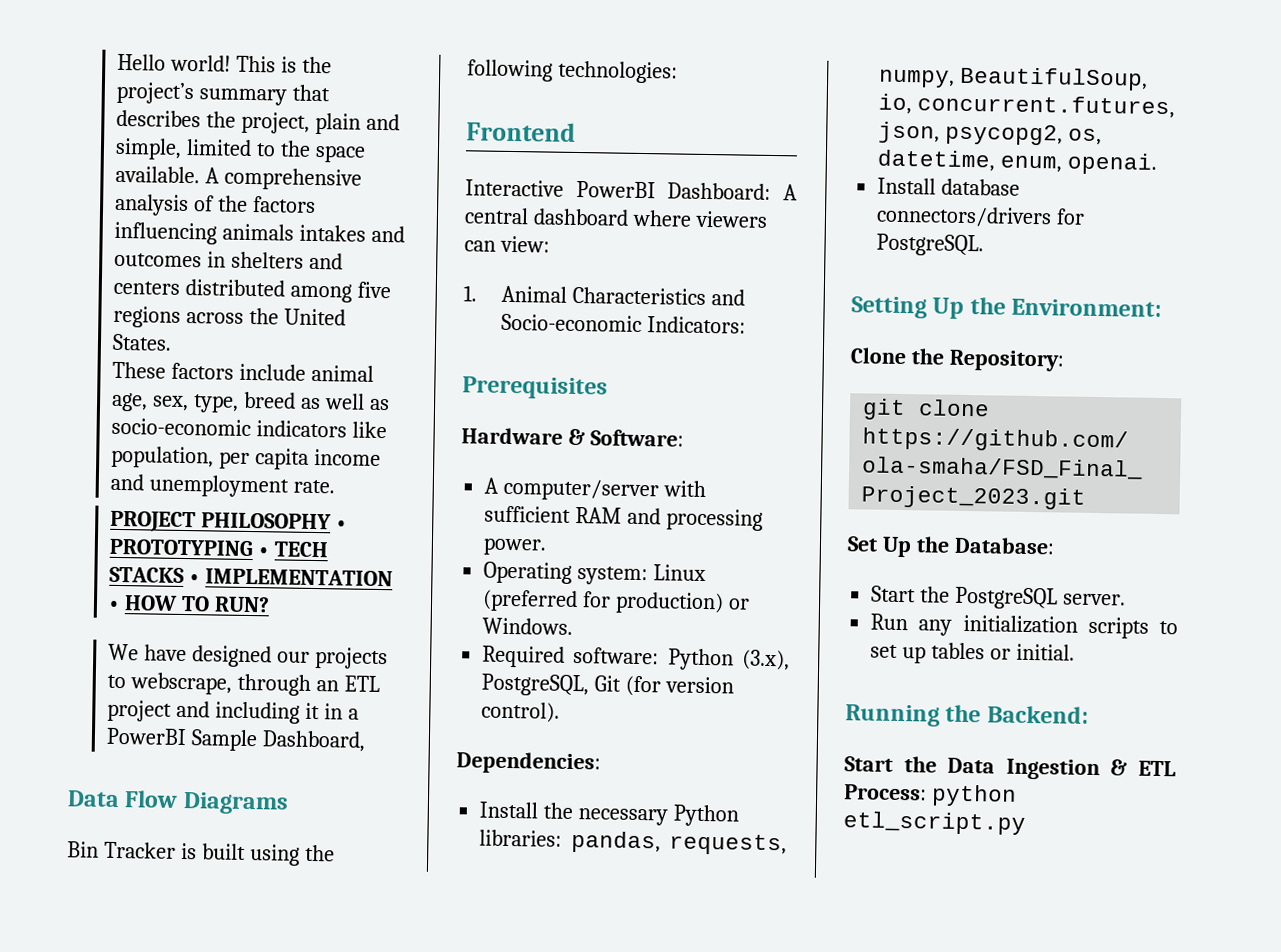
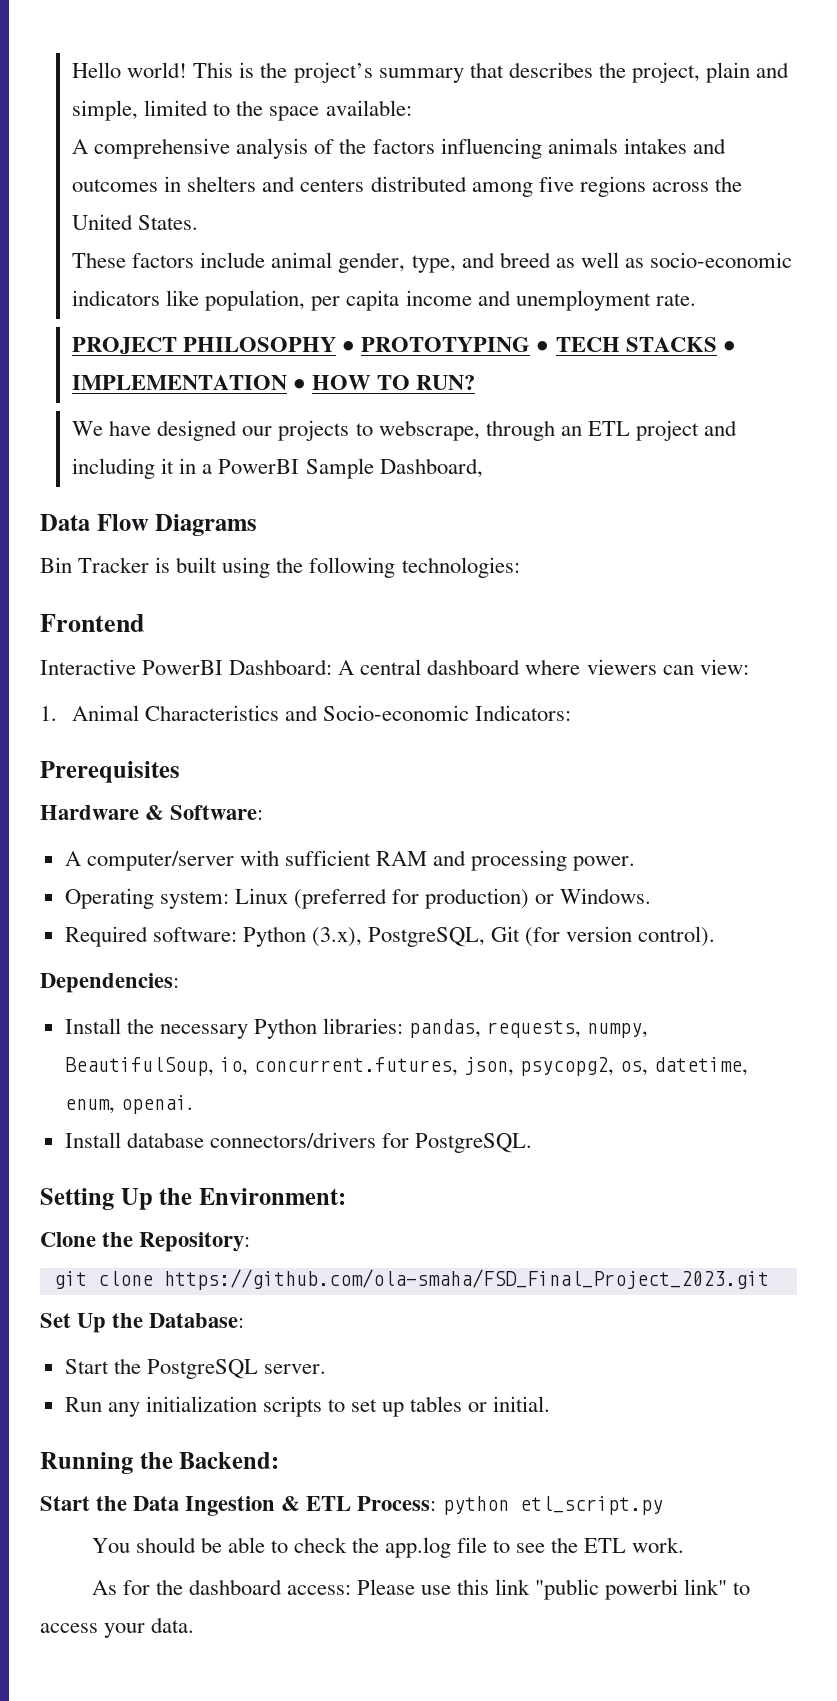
- This is the project’s summary that describes the project, plain and simple, limited to the space available. A comprehensive analysis of the factors influencing animals intakes and outcomes in shelters and centers distributed among five regions across the United States.
+ This is the project’s summary that describes the project, plain and simple, limited to the space available:
+ A comprehensive analysis of the factors influencing animals intakes and outcomes in shelters and centers distributed among five regions across the United States.
- These factors include animal age, sex, type, breed as well as socio-economic indicators like population, per capita income and unemployment rate.
+ These factors include animal gender, type, and breed as well as socio-economic indicators like population, per capita income and unemployment rate.
+ You should be able to check the app.log file to see the ETL work.
+ As for the dashboard access: Please use this link "public powerbi link" to access your data.

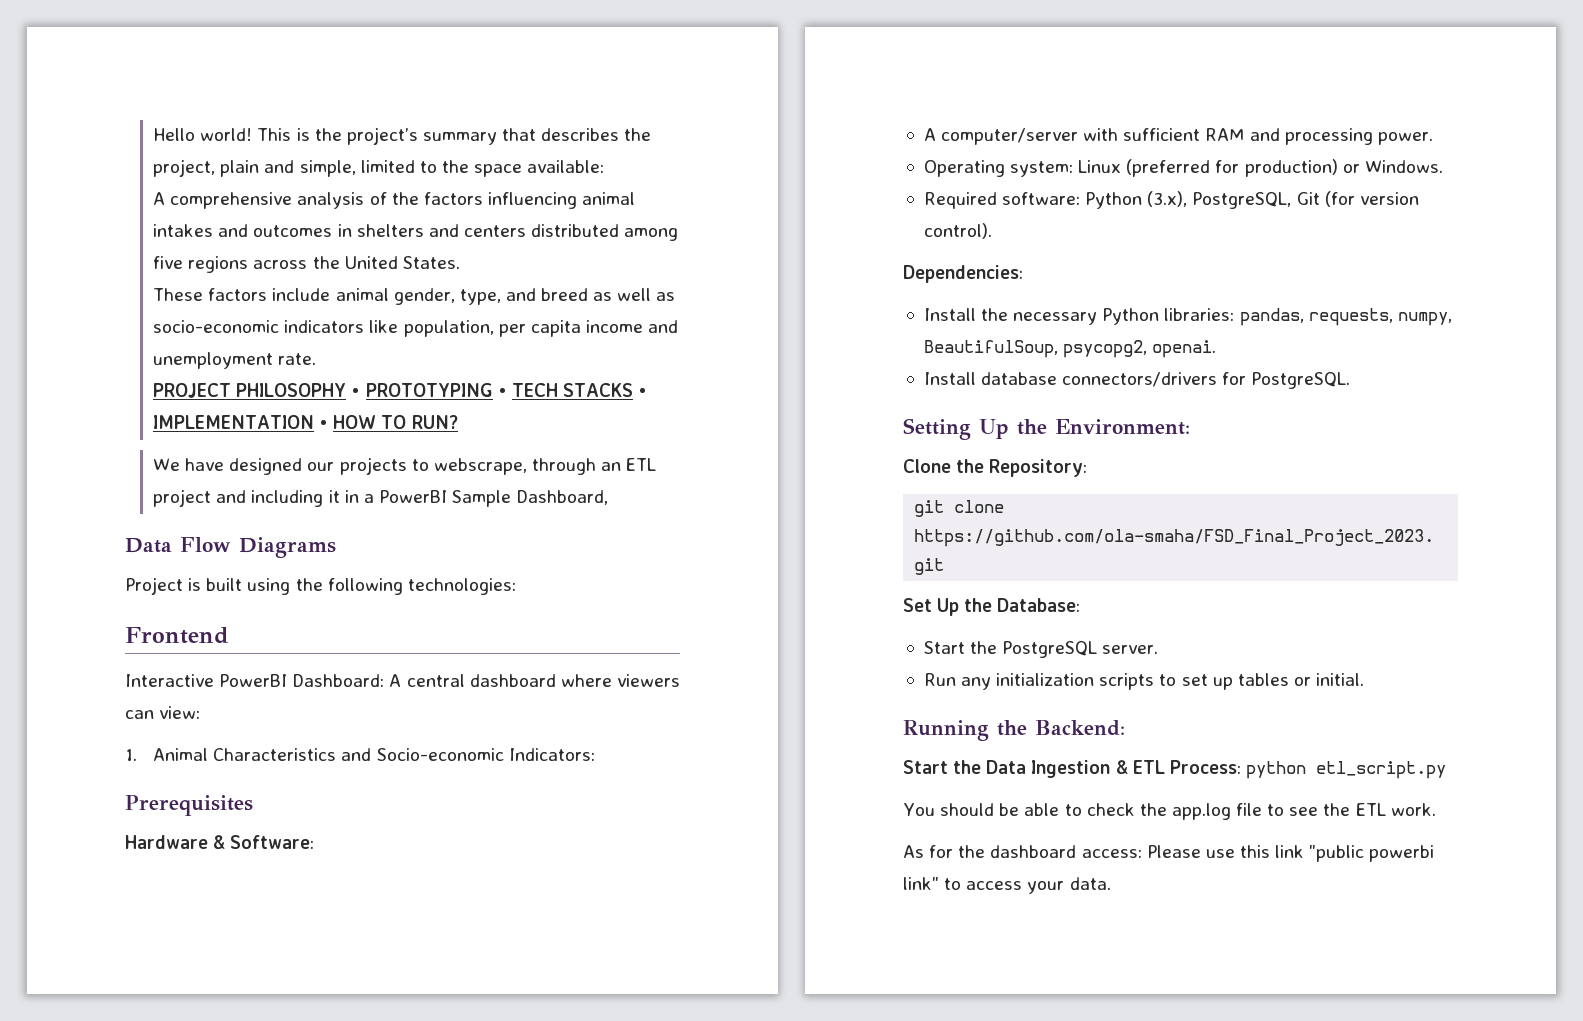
- A comprehensive analysis of the factors influencing animals intakes and outcomes in shelters and centers distributed among five regions across the United States.
+ A comprehensive analysis of the factors influencing animal intakes and outcomes in shelters and centers distributed among five regions across the United States.
- Bin Tracker is built using the following technologies:
+ Project is built using the following technologies:
- Install the necessary Python libraries: pandas, requests, numpy, BeautifulSoup, io, concurrent.futures, json, psycopg2, os, datetime, enum, openai.
+ Install the necessary Python libraries: pandas, requests, numpy, BeautifulSoup, psycopg2, openai.

